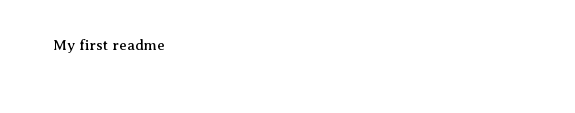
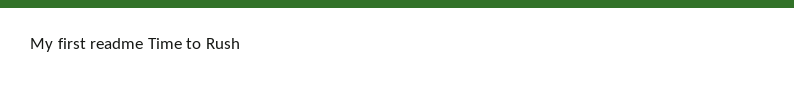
- My first readme
+ My first readme Time to Rush

